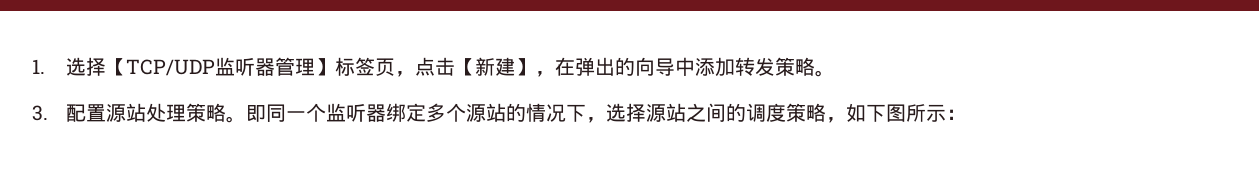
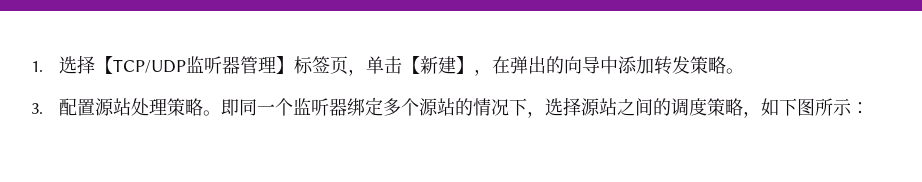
- 1.选择【TCP/UDP监听器管理】标签页，点击【新建】，在弹出的向导中添加转发策略。
+ 1.选择【TCP/UDP监听器管理】标签页，单击【新建】，在弹出的向导中添加转发策略。

